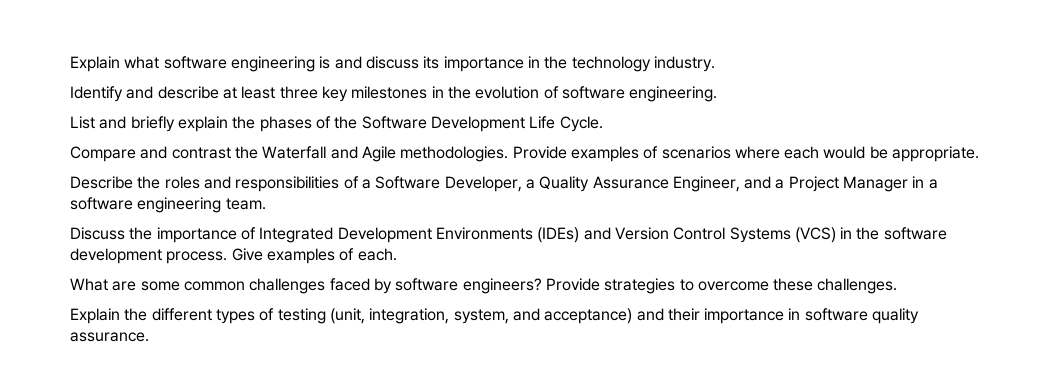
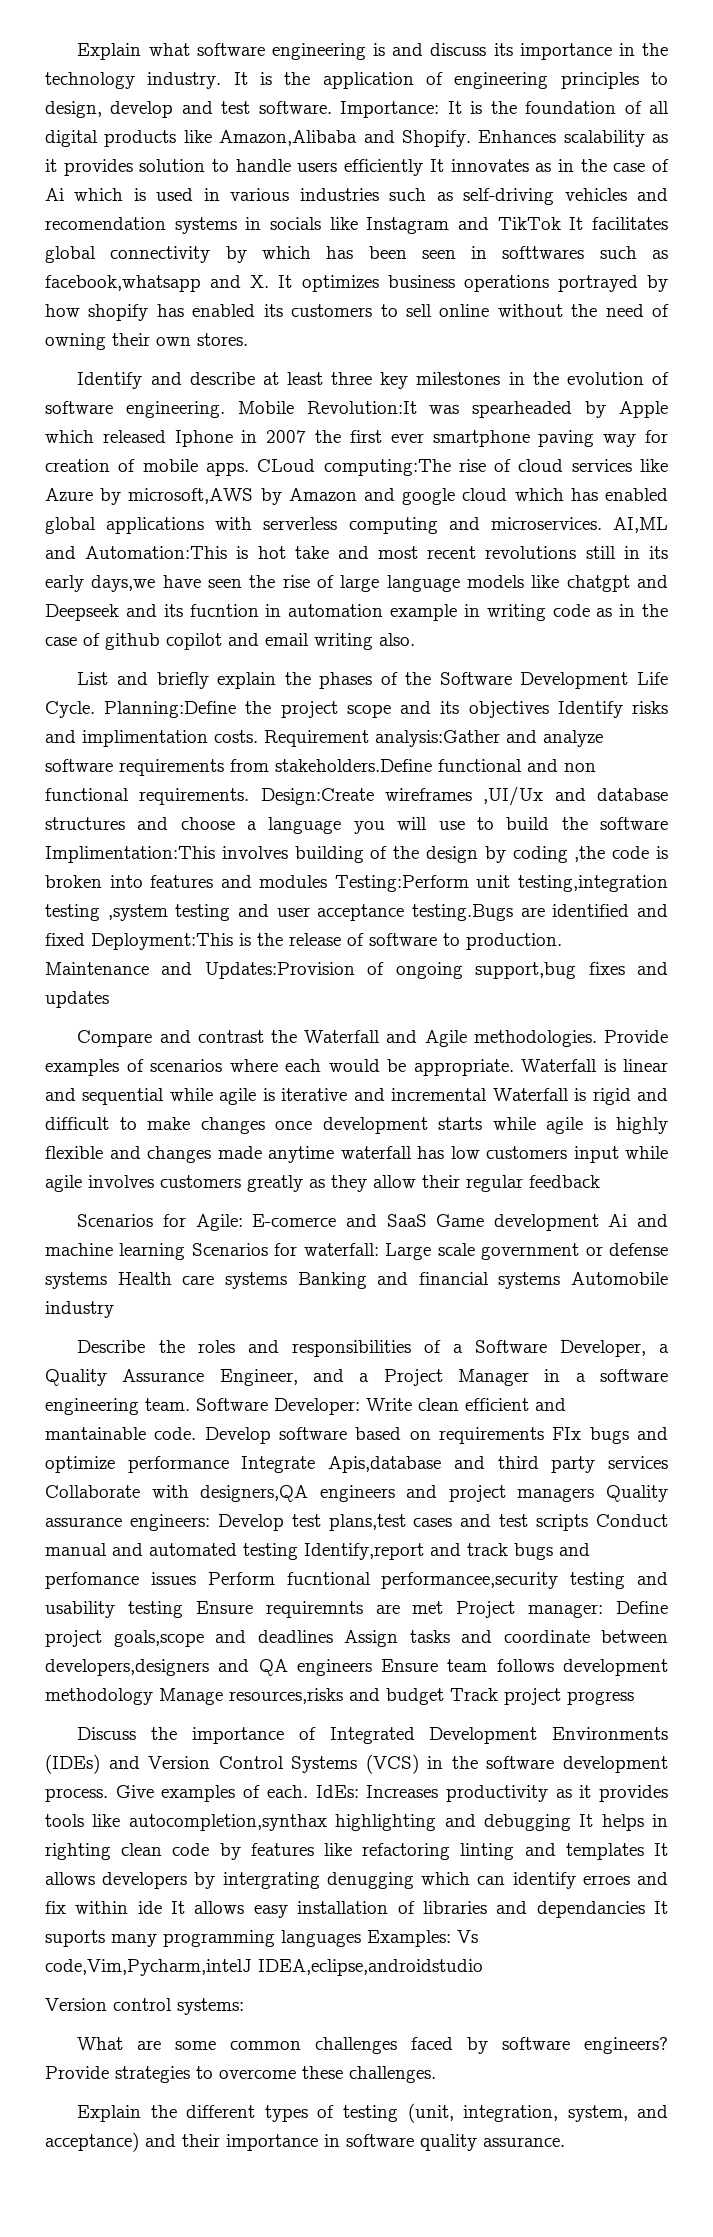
+ It is the application of engineering principles to design, develop and test software. Importance: It is the foundation of all digital products like Amazon,Alibaba and Shopify. Enhances scalability as it provides solution to handle users efficiently It innovates as in the case of Ai which is used in various industries such as self-driving vehicles and recomendation systems in socials like Instagram and TikTok It facilitates global connectivity by which has been seen in softtwares such as facebook,whatsapp and X. It optimizes business operations portrayed by how shopify has enabled its customers to sell online without the need of owning their own stores.
+ Mobile Revolution:It was spearheaded by Apple which released Iphone in 2007 the first ever smartphone paving way for creation of mobile apps. CLoud computing:The rise of cloud services like Azure by microsoft,AWS by Amazon and google cloud which has enabled global applications with serverless computing and microservices. AI,ML and Automation:This is hot take and most recent revolutions still in its early days,we have seen the rise of large language models like chatgpt and Deepseek and its fucntion in automation example in writing code as in the case of github copilot and email writing also.
+ Planning:Define the project scope and its objectives Identify risks and implimentation costs. Requirement analysis:Gather and analyze software requirements from stakeholders.Define functional and non functional requirements. Design:Create wireframes ,UI/Ux and database structures and choose a language you will use to build the software Implimentation:This involves building of the design by coding ,the code is broken into features and modules Testing:Perform unit testing,integration testing ,system testing and user acceptance testing.Bugs are identified and fixed Deployment:This is the release of software to production. Maintenance and Updates:Provision of ongoing support,bug fixes and updates
+ Waterfall is linear and sequential while agile is iterative and incremental Waterfall is rigid and difficult to make changes once development starts while agile is highly flexible and changes made anytime waterfall has low customers input while agile involves customers greatly as they allow their regular feedback
+ Scenarios for Agile: E-comerce and SaaS Game development Ai and machine learning Scenarios for waterfall: Large scale government or defense systems Health care systems Banking and financial systems Automobile industry
+ Software Developer: Write clean efficient and mantainable code. Develop software based on requirements FIx bugs and optimize performance Integrate Apis,database and third party services Collaborate with designers,QA engineers and project managers Quality assurance engineers: Develop test plans,test cases and test scripts Conduct manual and automated testing Identify,report and track bugs and perfomance issues Perform fucntional performancee,security testing and usability testing Ensure requiremnts are met Project manager: Define project goals,scope and deadlines Assign tasks and coordinate between developers,designers and QA engineers Ensure team follows development methodology Manage resources,risks and budget Track project progress
+ IdEs: Increases productivity as it provides tools like autocompletion,synthax highlighting and debugging It helps in righting clean code by features like refactoring linting and templates It allows developers by intergrating denugging which can identify erroes and fix within ide It allows easy installation of libraries and dependancies It suports many programming languages Examples: Vs code,Vim,Pycharm,intelJ IDEA,eclipse,androidstudio
+ Version control systems:

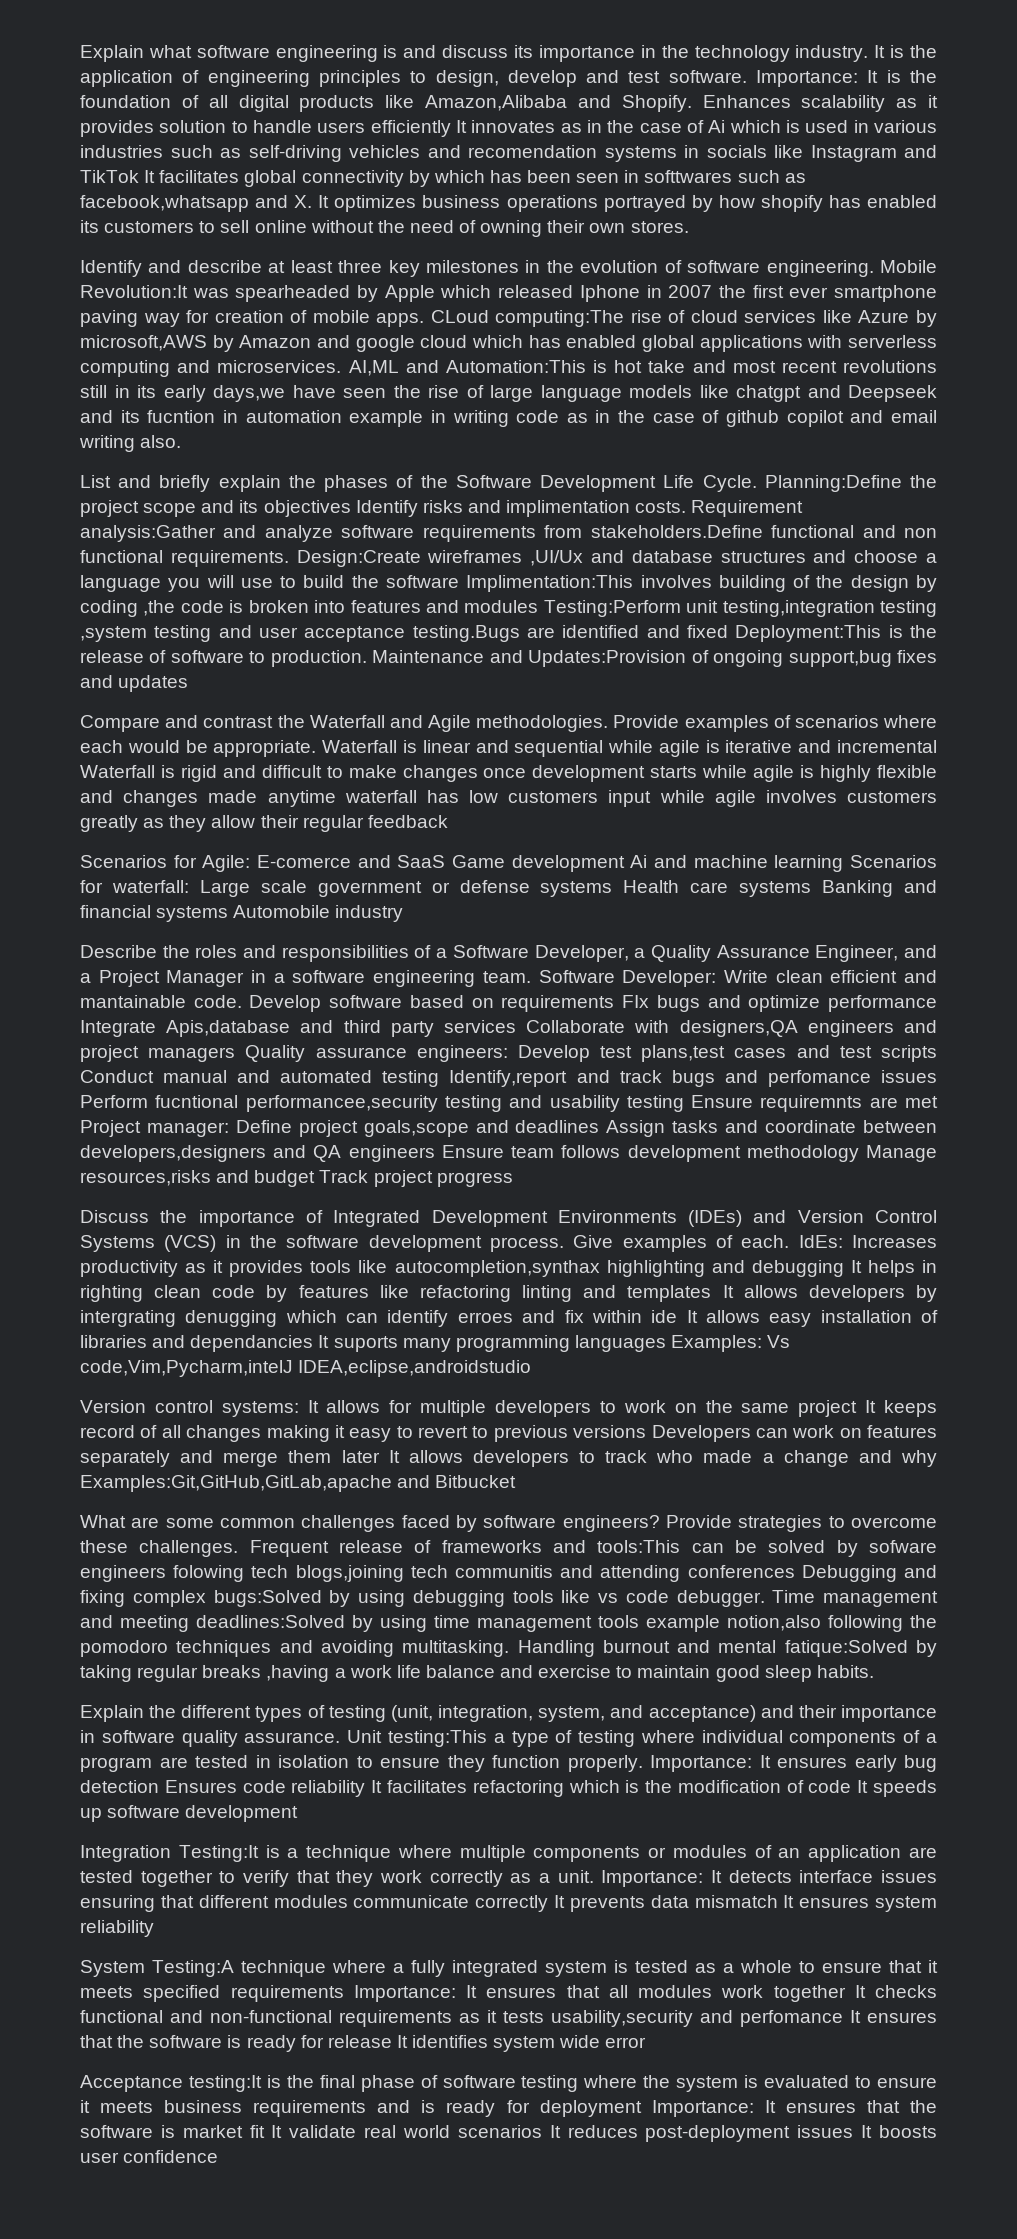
- Version control systems:
+ Version control systems: It allows for multiple developers to work on the same project It keeps record of all changes making it easy to revert to previous versions Developers can work on features separately and merge them later It allows developers to track who made a change and why Examples:Git,GitHub,GitLab,apache and Bitbucket
+ Frequent release of frameworks and tools:This can be solved by sofware engineers folowing tech blogs,joining tech communitis and attending conferences Debugging and fixing complex bugs:Solved by using debugging tools like vs code debugger. Time management and meeting deadlines:Solved by using time management tools example notion,also following the pomodoro techniques and avoiding multitasking. Handling burnout and mental fatique:Solved by taking regular breaks ,having a work life balance and exercise to maintain good sleep habits.
+ Unit testing:This a type of testing where individual components of a program are tested in isolation to ensure they function properly. Importance: It ensures early bug detection Ensures code reliability It facilitates refactoring which is the modification of code It speeds up software development
+ Integration Testing:It is a technique where multiple components or modules of an application are tested together to verify that they work correctly as a unit. Importance: It detects interface issues ensuring that different modules communicate correctly It prevents data mismatch It ensures system reliability
+ System Testing:A technique where a fully integrated system is tested as a whole to ensure that it meets specified requirements Importance: It ensures that all modules work together It checks functional and non-functional requirements as it tests usability,security and perfomance It ensures that the software is ready for release It identifies system wide error
+ Acceptance testing:It is the final phase of software testing where the system is evaluated to ensure it meets business requirements and is ready for deployment Importance: It ensures that the software is market fit It validate real world scenarios It reduces post-deployment issues It boosts user confidence

